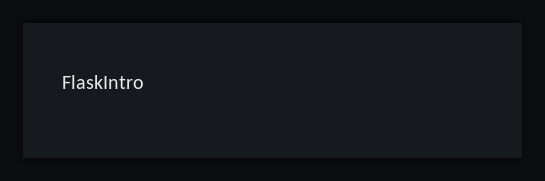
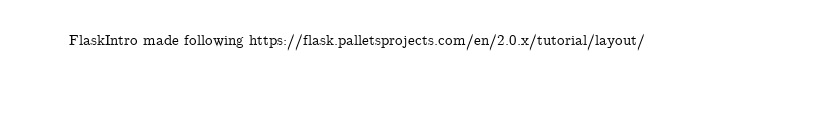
- FlaskIntro
+ FlaskIntro made following https://flask.palletsprojects.com/en/2.0.x/tutorial/layout/

